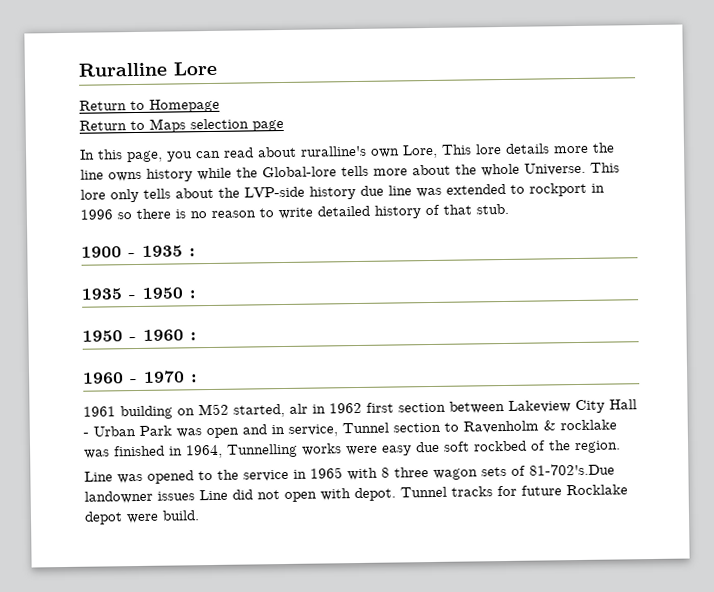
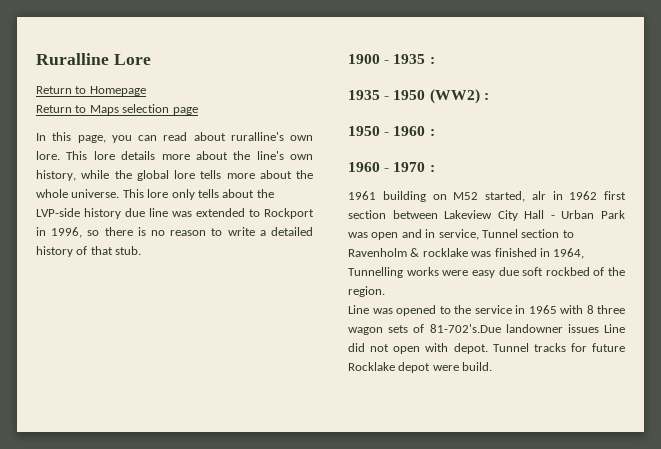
- In this page, you can read about ruralline's own Lore, This lore details more the line owns history while the Global-lore tells more about the whole Universe.
+ In this page, you can read about ruralline's own lore. This lore details more about the line's own history, while the global lore tells more about the whole universe.
- This lore only tells about the LVP-side history due line was extended to rockport in 1996 so there is no reason to write detailed history of that stub.
+ This lore only tells about the LVP-side history due line was extended to Rockport in 1996, so there is no reason to write a detailed history of that stub.
- 1935 - 1950 :
+ 1935 - 1950 (WW2) :

